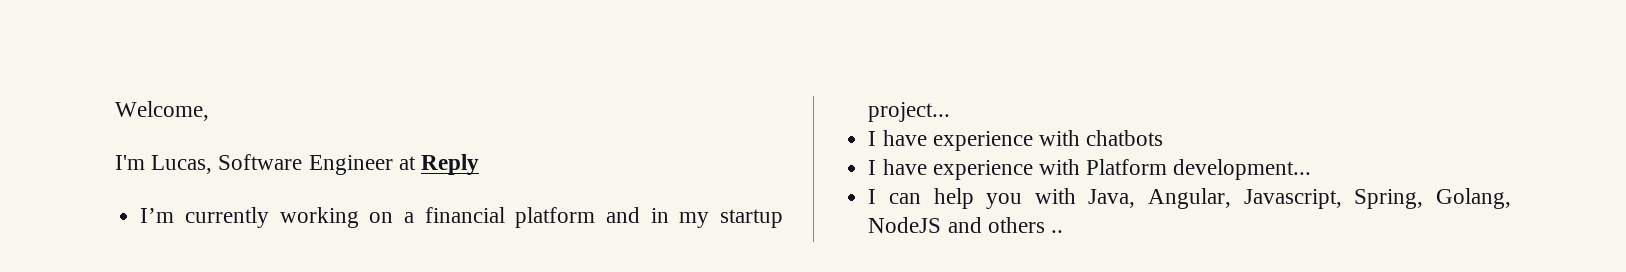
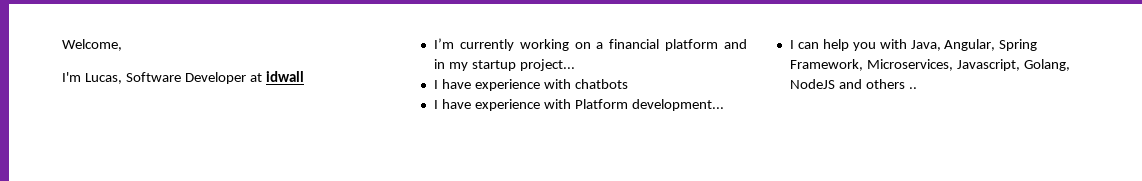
- I'm Lucas, Software Engineer at Reply
+ I'm Lucas, Software Developer at idwall
- I can help you with Java, Angular, Javascript, Spring, Golang, NodeJS and others ..
+ I can help you with Java, Angular, Spring Framework, Microservices, Javascript, Golang, NodeJS and others ..

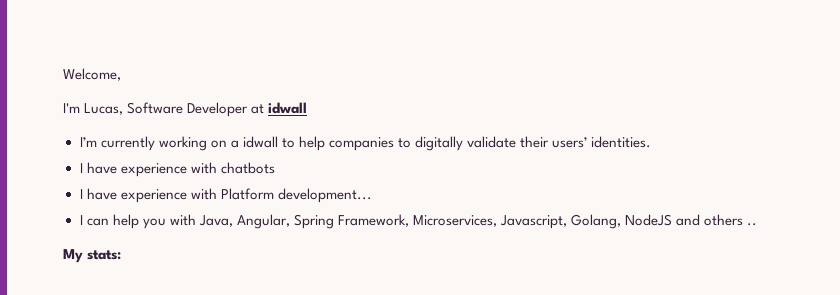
- I’m currently working on a financial platform and in my startup project...
+ I’m currently working on a idwall to help companies to digitally validate their users’ identities.
+ My stats:

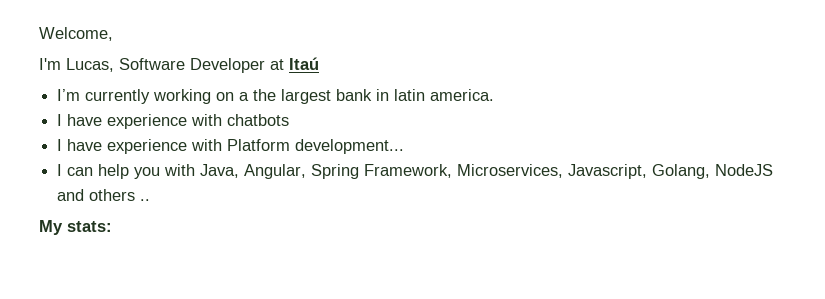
- I'm Lucas, Software Developer at idwall
+ I'm Lucas, Software Developer at Itaú
- I’m currently working on a idwall to help companies to digitally validate their users’ identities.
+ I’m currently working on a the largest bank in latin america.

